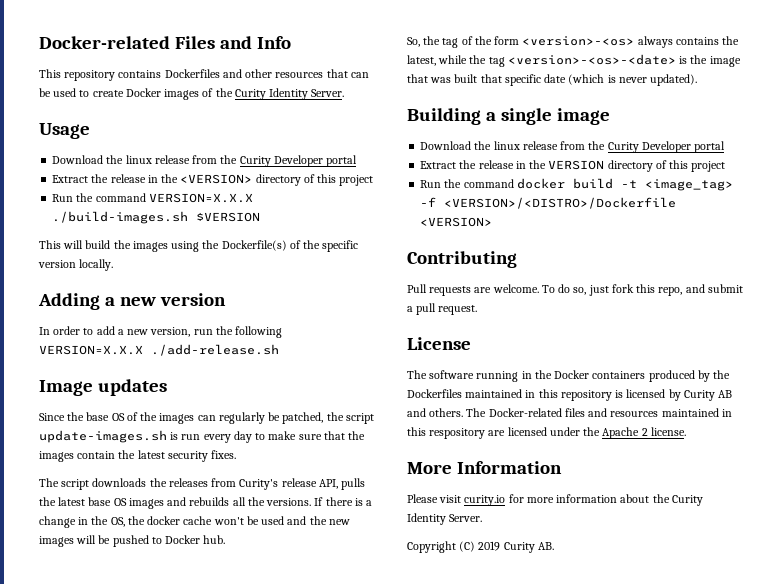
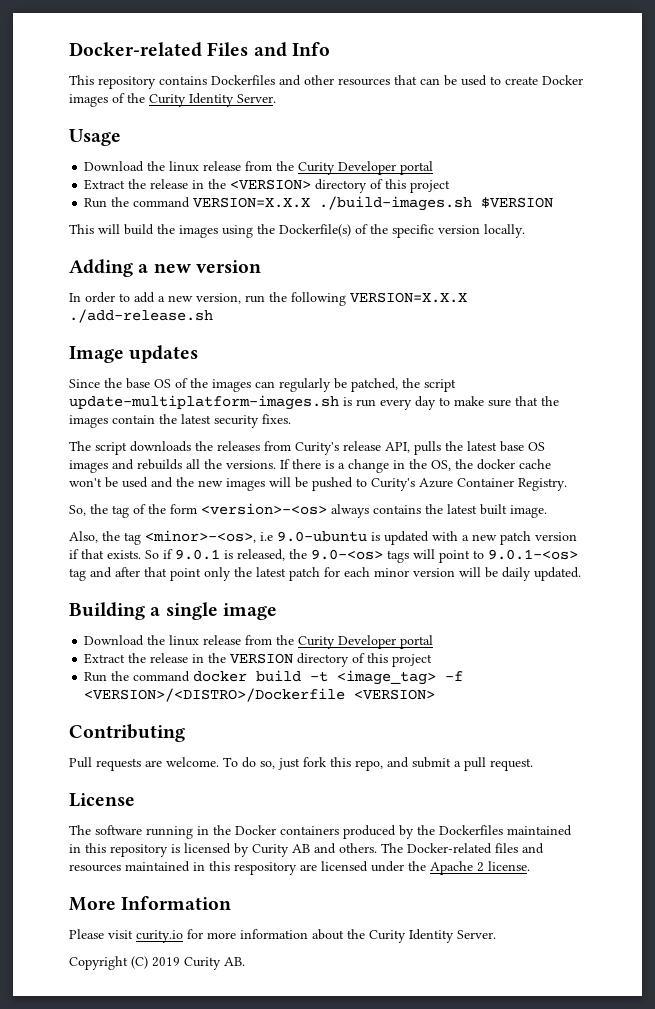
- Since the base OS of the images can regularly be patched, the script update-images.sh is run every day to make sure that the images contain the latest security fixes.
+ Since the base OS of the images can regularly be patched, the script update-multiplatform-images.sh is run every day to make sure that the images contain the latest security fixes.
- If there is a change in the OS, the docker cache won't be used and the new images will be pushed to Docker hub.
+ If there is a change in the OS, the docker cache won't be used and the new images will be pushed to Curity's Azure Container Registry.
- So, the tag of the form <version>-<os> always contains the latest, while the tag <version>-<os>-<date> is the image that was built that specific date (which is never updated).
+ So, the tag of the form <version>-<os> always contains the latest built image.
+ Also, the tag <minor>-<os>, i.e 9.0-ubuntu is updated with a new patch version if that exists. So if 9.0.1 is released, the 9.0-<os> tags will point to 9.0.1-<os> tag and after that point only the latest patch for each minor version will be daily updated.

